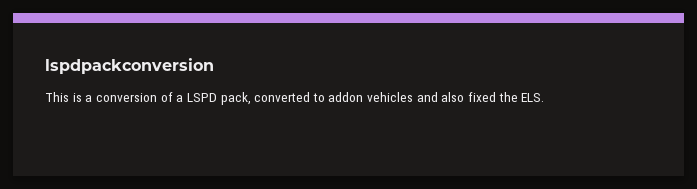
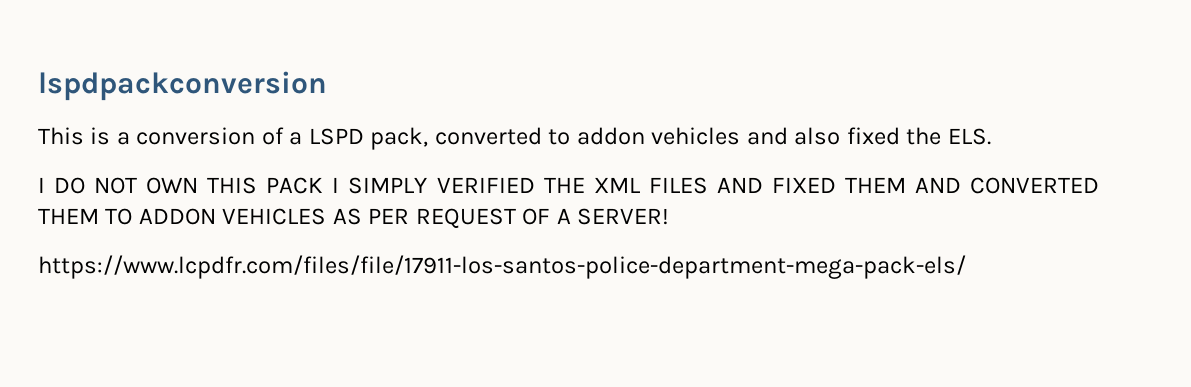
+ I DO NOT OWN THIS PACK I SIMPLY VERIFIED THE XML FILES AND FIXED THEM AND CONVERTED THEM TO ADDON VEHICLES AS PER REQUEST OF A SERVER!
+ https://www.lcpdfr.com/files/file/17911-los-santos-police-department-mega-pack-els/

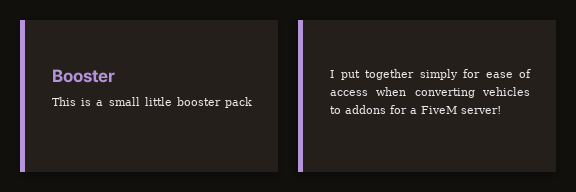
- lspdpackconversion
+ Booster
- This is a conversion of a LSPD pack, converted to addon vehicles and also fixed the ELS.
- I DO NOT OWN THIS PACK I SIMPLY VERIFIED THE XML FILES AND FIXED THEM AND CONVERTED THEM TO ADDON VEHICLES AS PER REQUEST OF A SERVER!
- https://www.lcpdfr.com/files/file/17911-los-santos-police-department-mega-pack-els/
+ This is a small little booster pack I put together simply for ease of access when converting vehicles to addons for a FiveM server!

